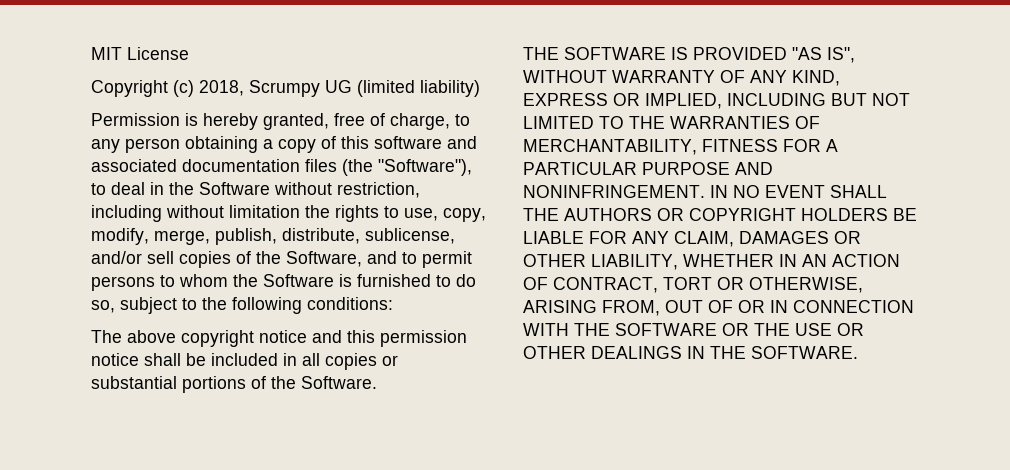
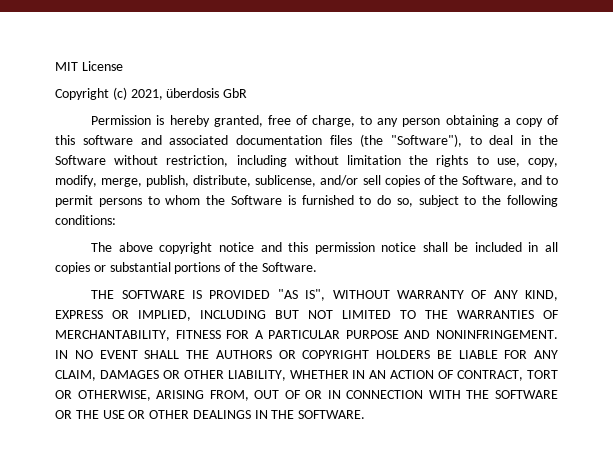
- Copyright (c) 2018, Scrumpy UG (limited liability)
+ Copyright (c) 2021, überdosis GbR

